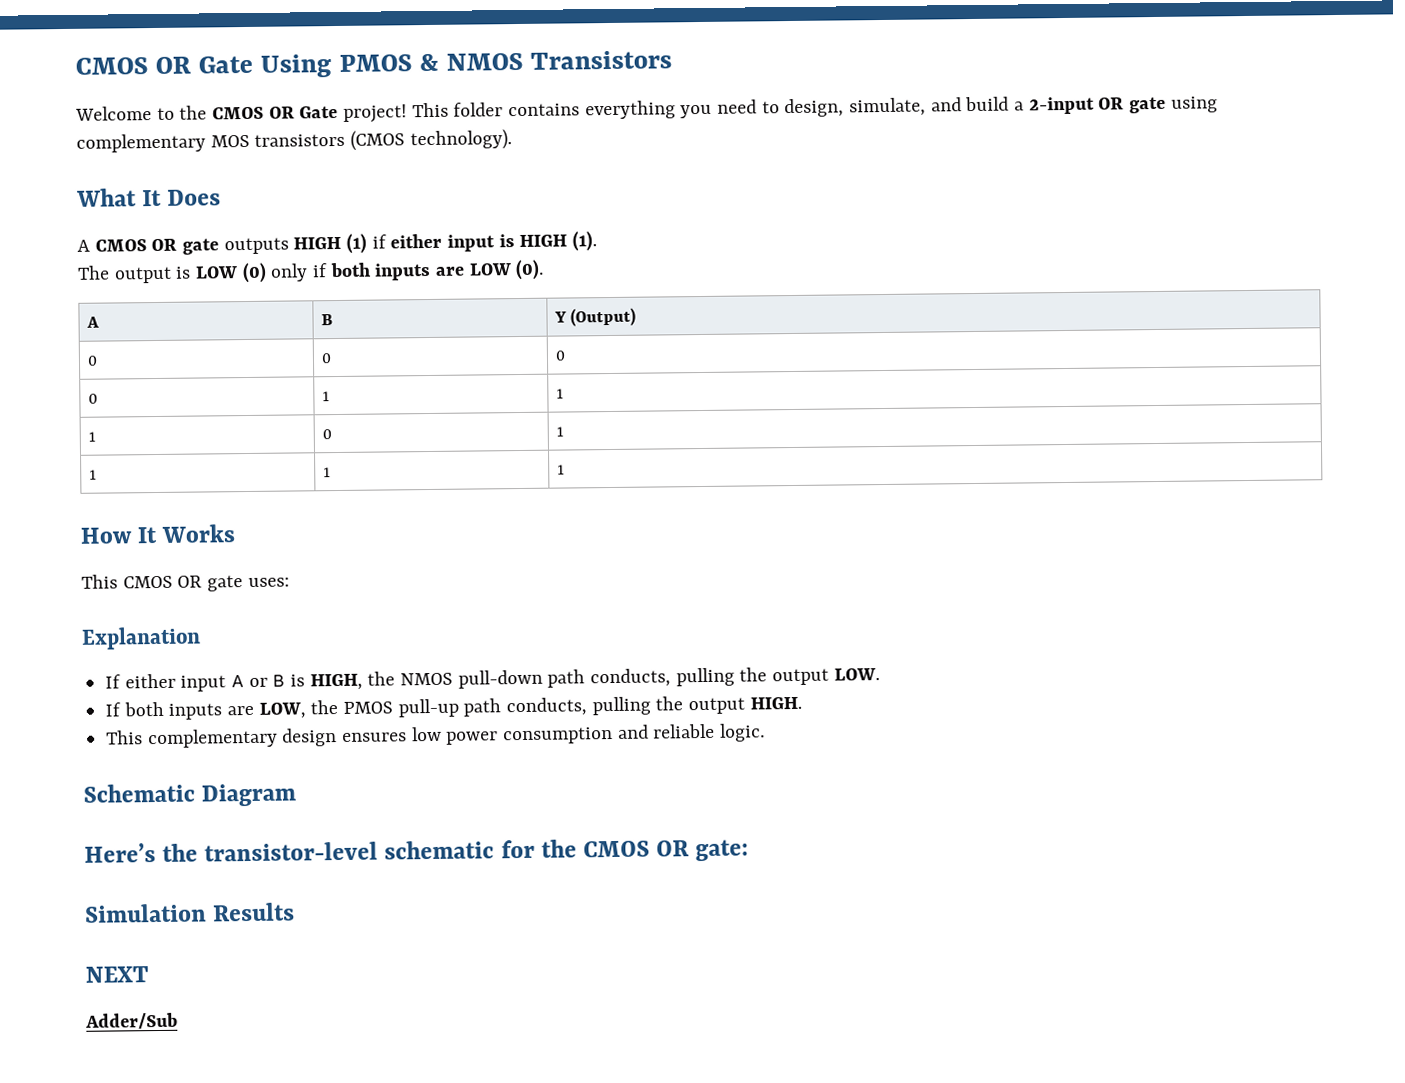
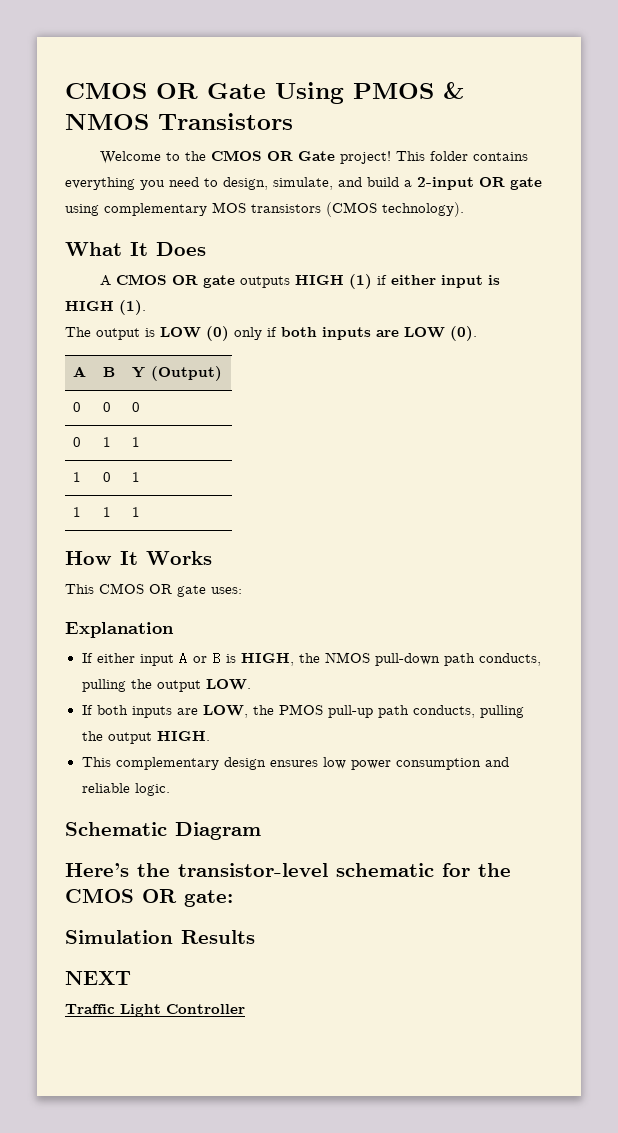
- Adder/Sub
+ Traffic Light Controller

